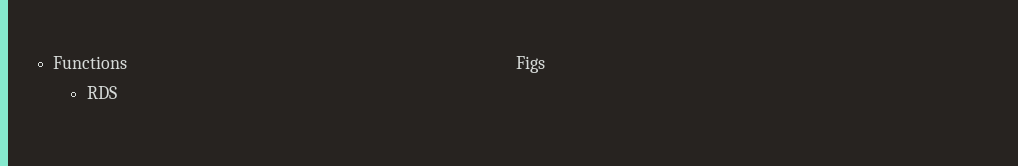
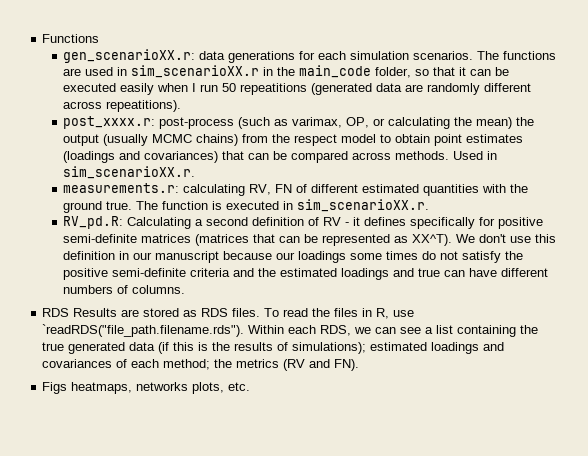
- RDS
- Figs
+ gen_scenarioXX.r: data generations for each simulation scenarios. The functions are used in sim_scenarioXX.r in the main_code folder, so that it can be executed easily when I run 50 repeatitions (generated data are randomly different across repeatitions).
+ post_xxxx.r: post-process (such as varimax, OP, or calculating the mean) the output (usually MCMC chains) from the respect model to obtain point estimates (loadings and covariances) that can be compared across methods. Used in sim_scenarioXX.r.
+ measurements.r: calculating RV, FN of different estimated quantities with the ground true. The function is executed in sim_scenarioXX.r.
+ RV_pd.R: Calculating a second definition of RV - it defines specifically for positive semi-definite matrices (matrices that can be represented as XX^T). We don't use this definition in our manuscript because our loadings some times do not satisfy the positive semi-definite criteria and the estimated loadings and true can have different numbers of columns.
+ RDS Results are stored as RDS files. To read the files in R, use `readRDS("file_path.filename.rds"). Within each RDS, we can see a list containing the true generated data (if this is the results of simulations); estimated loadings and covariances of each method; the metrics (RV and FN).
+ Figs heatmaps, networks plots, etc.

